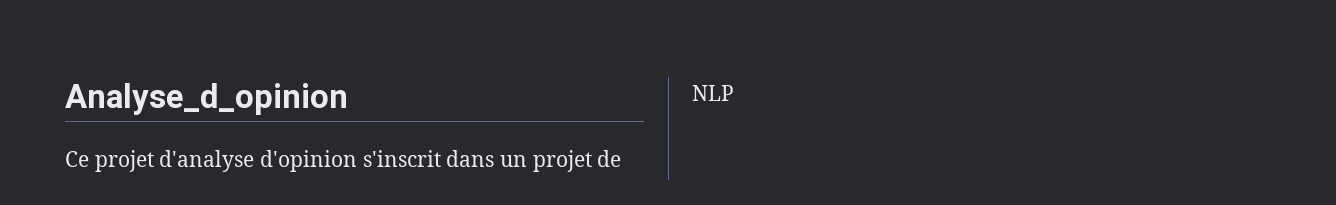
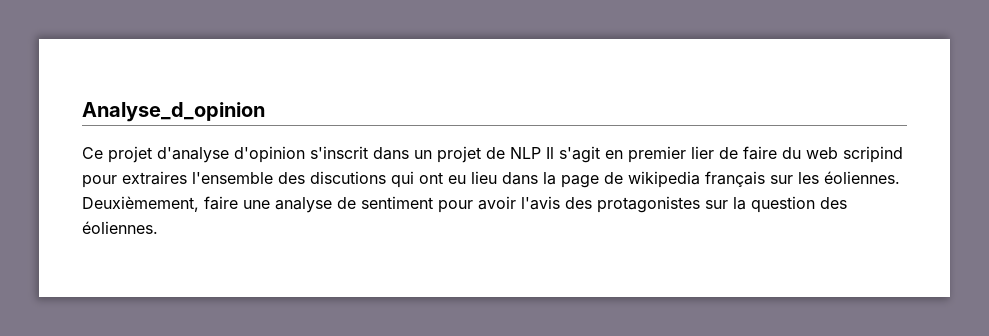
- Ce projet d'analyse d'opinion s'inscrit dans un projet de NLP
+ Ce projet d'analyse d'opinion s'inscrit dans un projet de NLP Il s'agit en premier lier de faire du web scripind pour extraires l'ensemble des discutions qui ont eu lieu dans la page de wikipedia français sur les éoliennes. Deuxièmement, faire une analyse de sentiment pour avoir l'avis des protagonistes sur la question des éoliennes.

